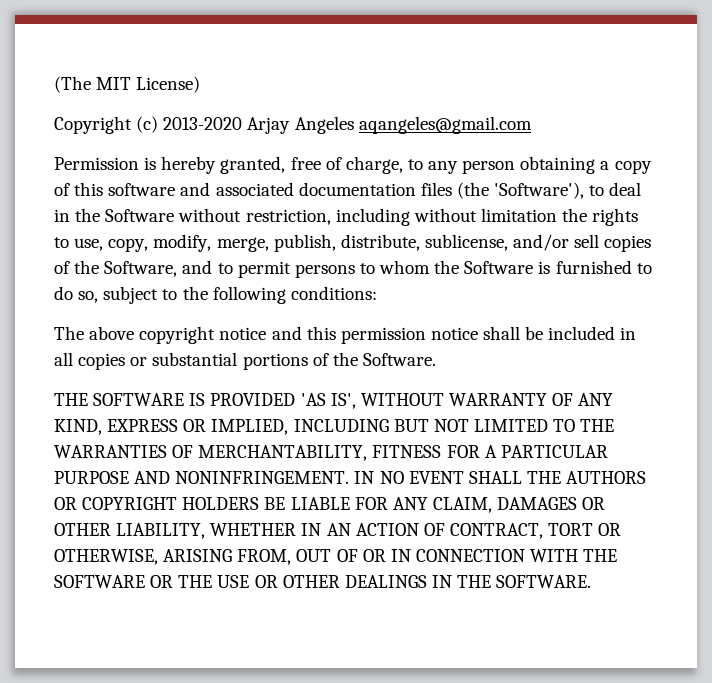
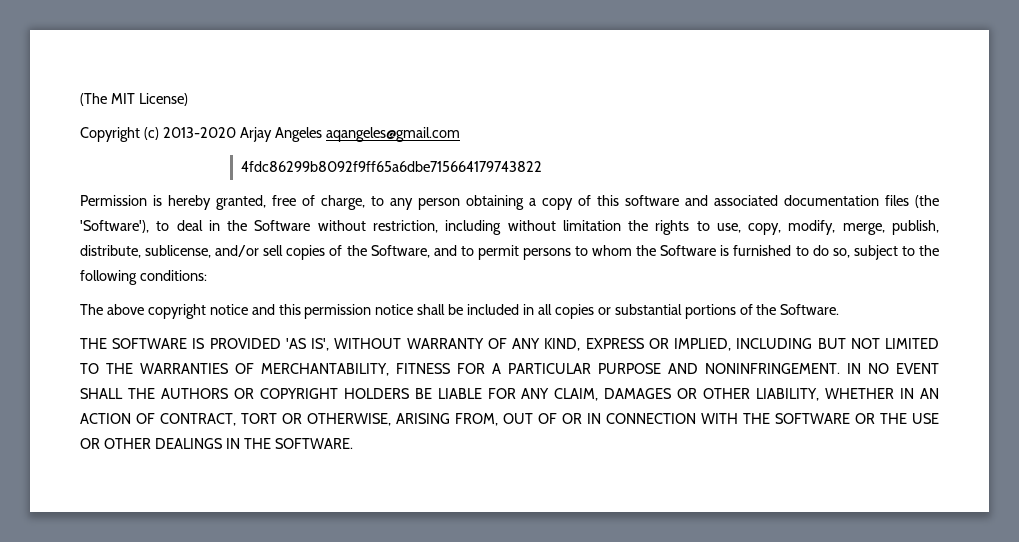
+ 4fdc86299b8092f9ff65a6dbe715664179743822

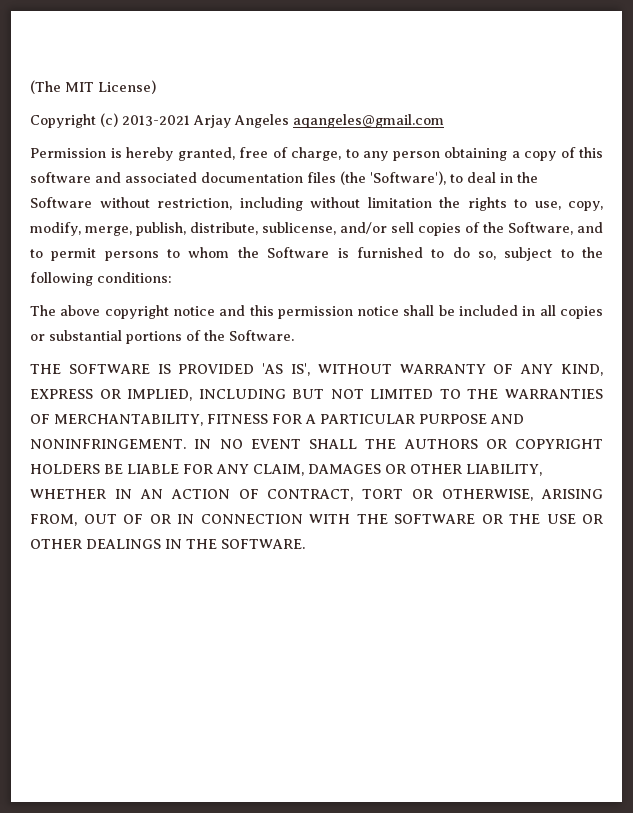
- Copyright (c) 2013-2020 Arjay Angeles aqangeles@gmail.com
+ Copyright (c) 2013-2021 Arjay Angeles aqangeles@gmail.com
- 4fdc86299b8092f9ff65a6dbe715664179743822

